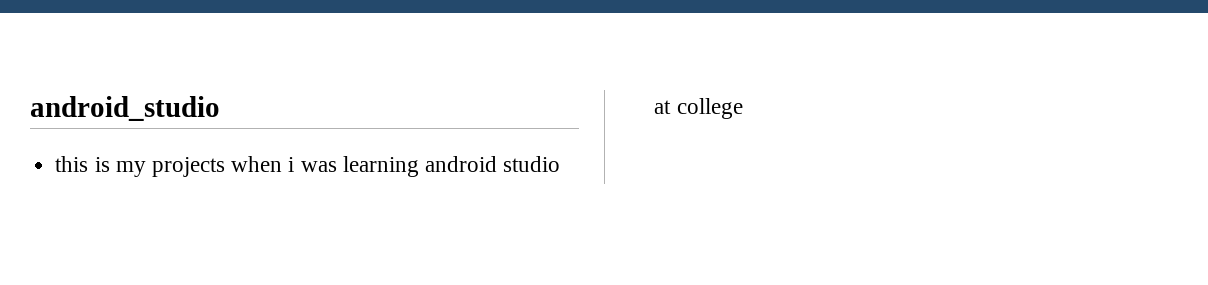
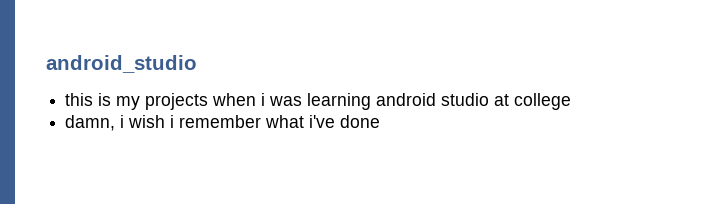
+ damn, i wish i remember what i've done

